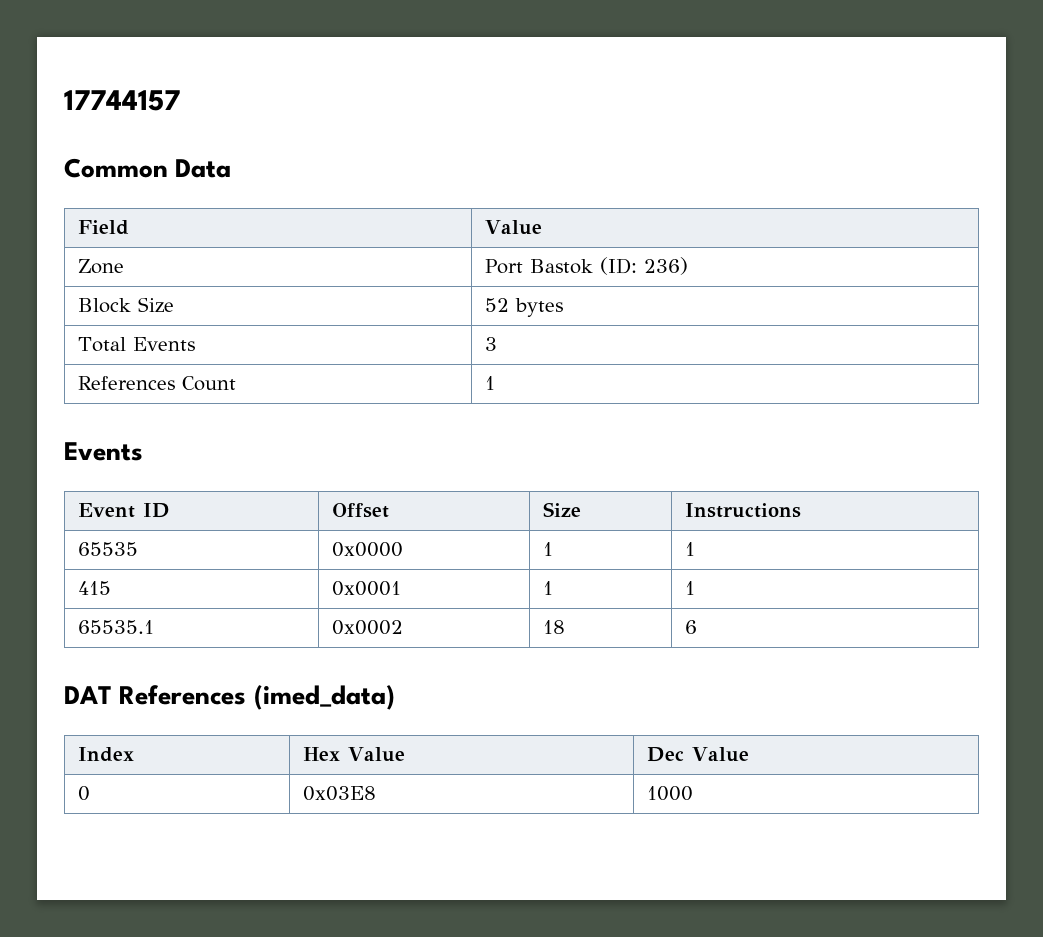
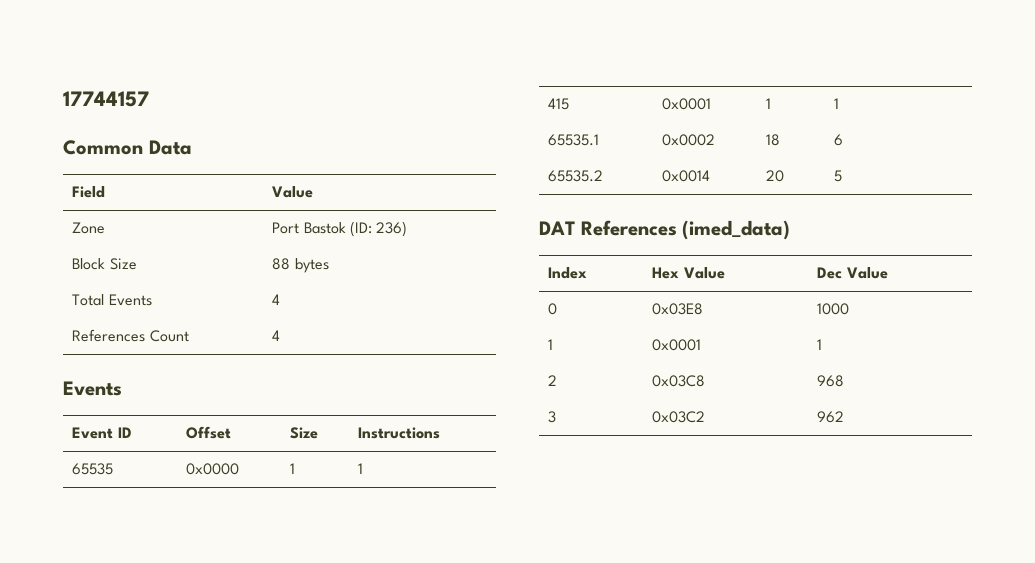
- Block Size | 52 bytes
+ Block Size | 88 bytes
- Total Events | 3
+ Total Events | 4
- References Count | 1
+ References Count | 4
+ 65535.2 | 0x0014 | 20 | 5
+ 1 | 0x0001 | 1
+ 2 | 0x03C8 | 968
+ 3 | 0x03C2 | 962

